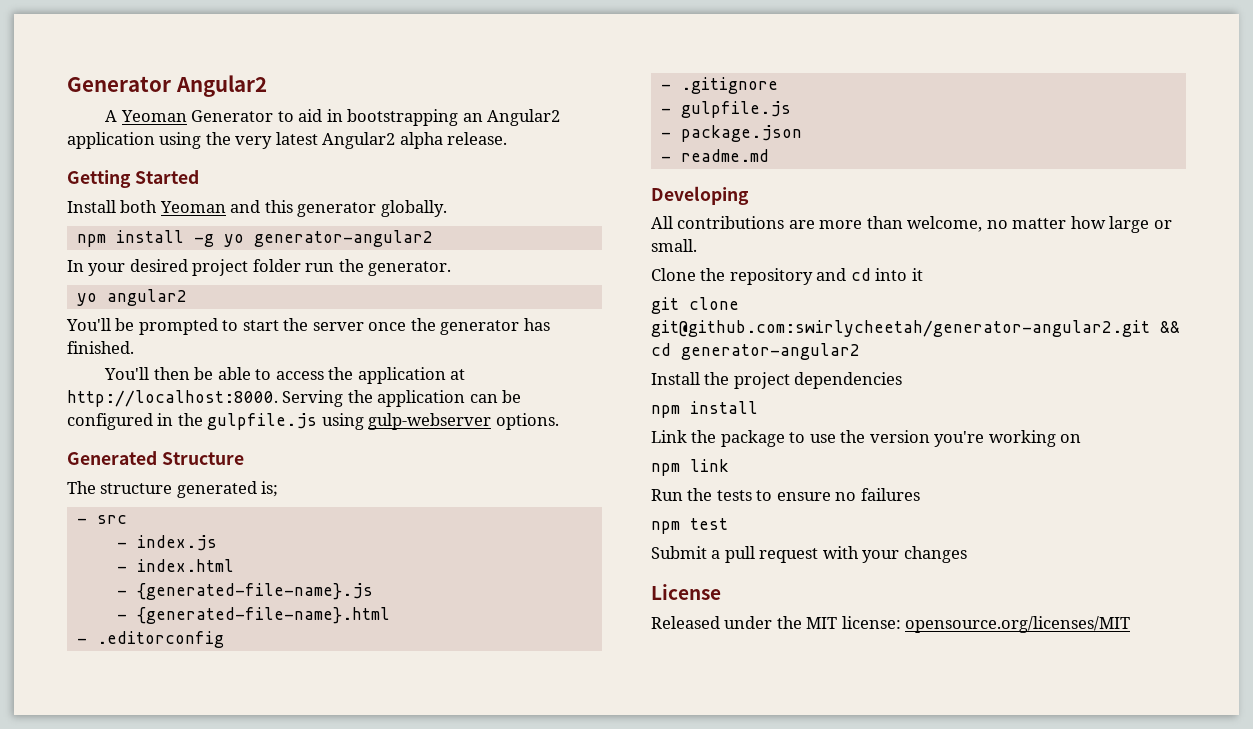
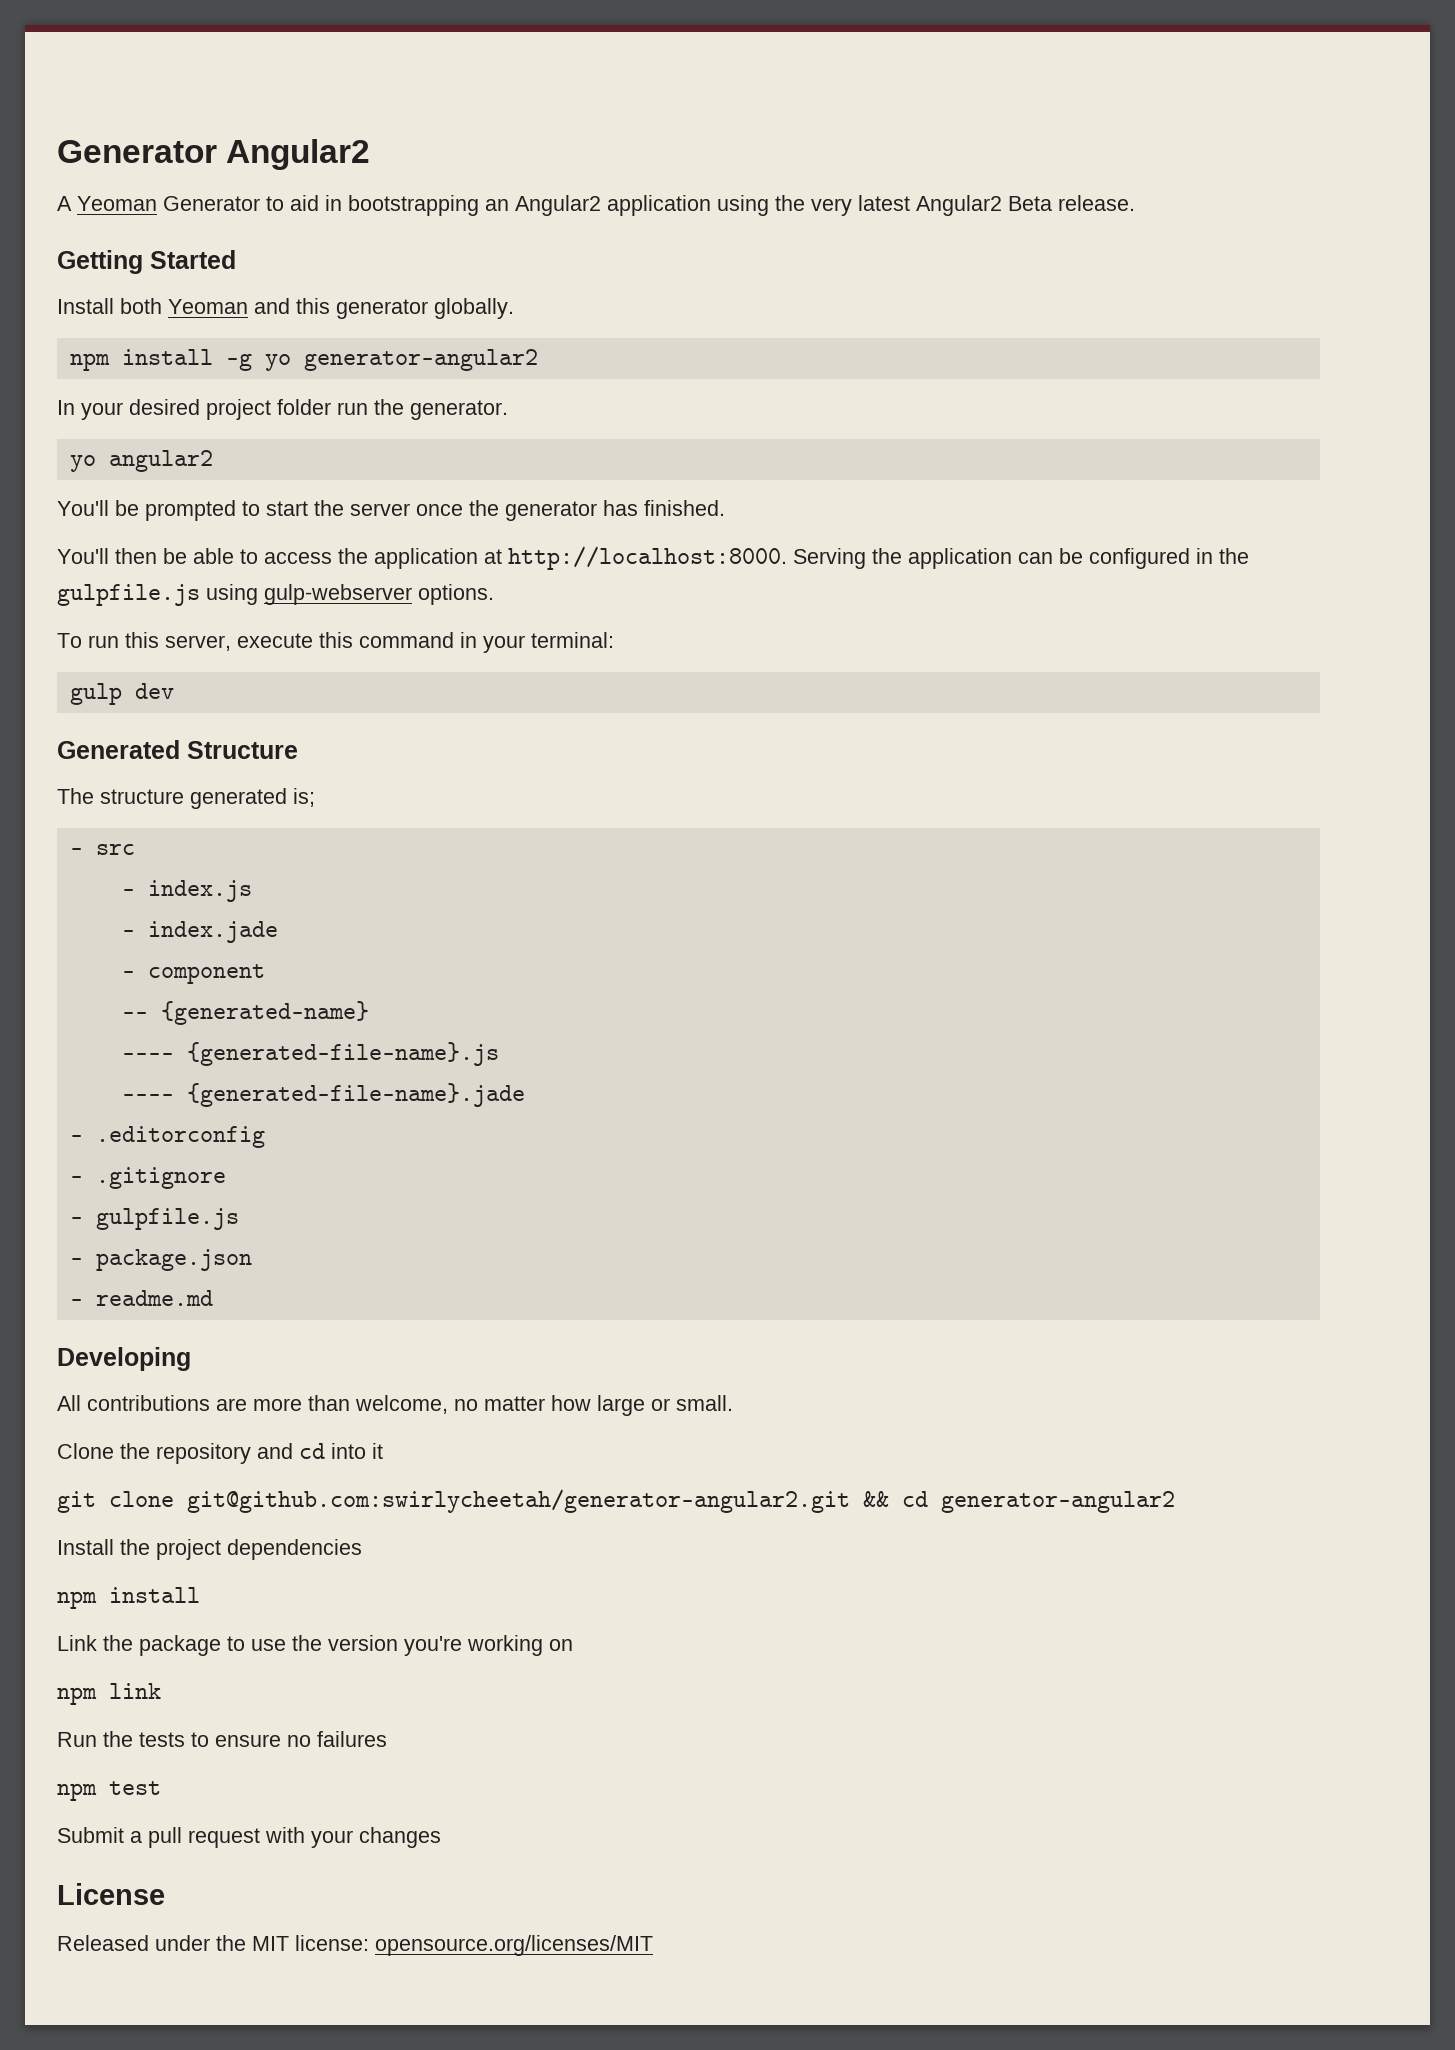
- A Yeoman Generator to aid in bootstrapping an Angular2 application using the very latest Angular2 alpha release.
+ A Yeoman Generator to aid in bootstrapping an Angular2 application using the very latest Angular2 Beta release.
+ To run this server, execute this command in your terminal:
+ gulp dev
- - index.html
- - {generated-file-name}.js
+ - index.jade
+ - component
+ -- {generated-name}
+ ---- {generated-file-name}.js
- - {generated-file-name}.html
+ ---- {generated-file-name}.jade

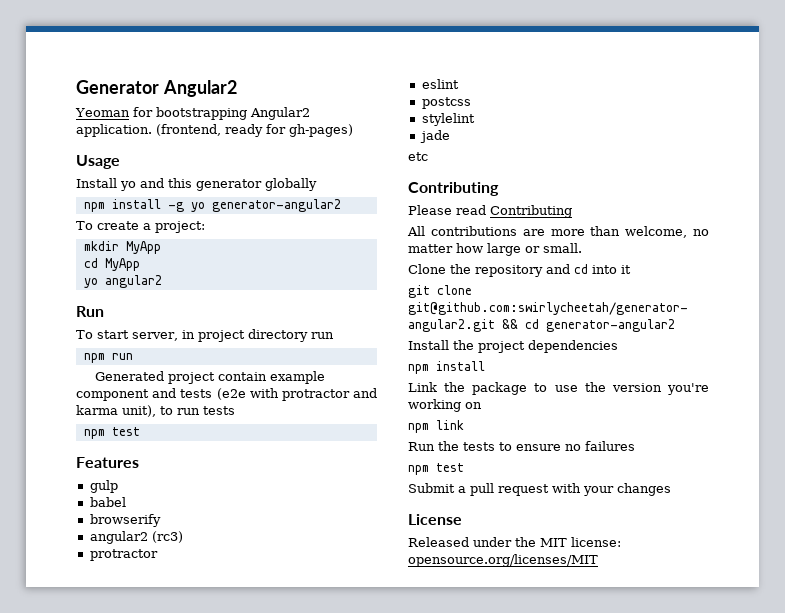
- A Yeoman Generator to aid in bootstrapping an Angular2 application using the very latest Angular2 Beta release.
- Getting Started
- Install both Yeoman and this generator globally.
+ Yeoman for bootstrapping Angular2 application. (frontend, ready for gh-pages)
+ Usage
+ Install yo and this generator globally
- In your desired project folder run the generator.
+ To create a project:
+ mkdir MyApp
+ cd MyApp
  yo angular2
- You'll be prompted to start the server once the generator has finished.
- You'll then be able to access the application at http://localhost:8000. Serving the application can be configured in the gulpfile.js using gulp-webserver options.
- To run this server, execute this command in your terminal:
- gulp dev
- Generated Structure
- The structure generated is;
- - src
- - index.js
- - index.jade
- - component
- -- {generated-name}
- ---- {generated-file-name}.js
- ---- {generated-file-name}.jade
- - .editorconfig
- - .gitignore
- - gulpfile.js
- - package.json
- - readme.md
- Developing
+ Run
+ To start server, in project directory run
+ npm run
+ Generated project contain example component and tests (e2e with protractor and karma unit), to run tests
+ npm test
+ Features
+ gulp
+ babel
+ browserify
+ angular2 (rc3)
+ protractor
+ eslint
+ postcss
+ stylelint
+ jade
+ etc
+ Contributing
+ Please read Contributing

